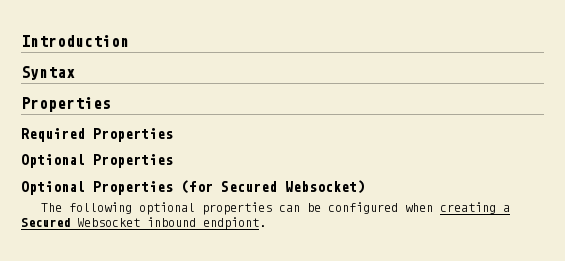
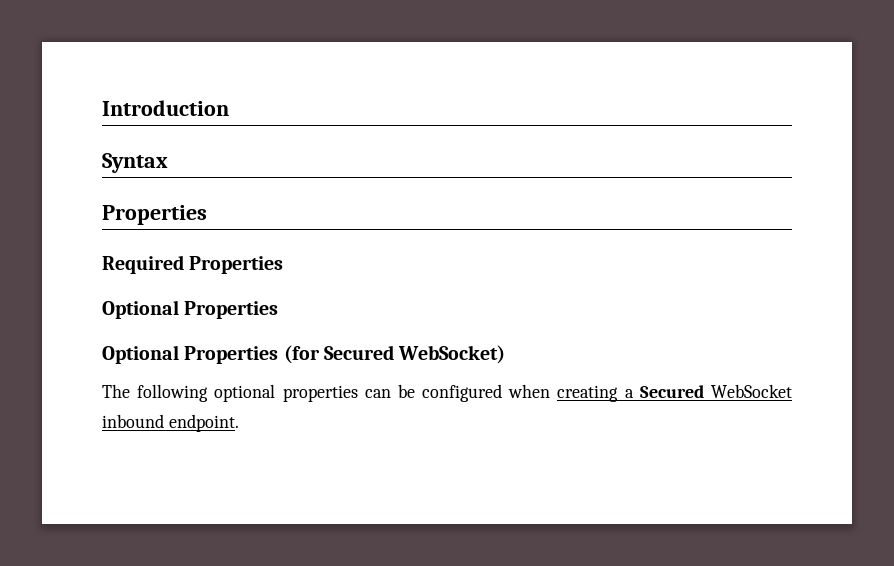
- Optional Properties (for Secured Websocket)
+ Optional Properties (for Secured WebSocket)
- The following optional properties can be configured when creating a Secured Websocket inbound endpiont.
+ The following optional properties can be configured when creating a Secured WebSocket inbound endpoint.

